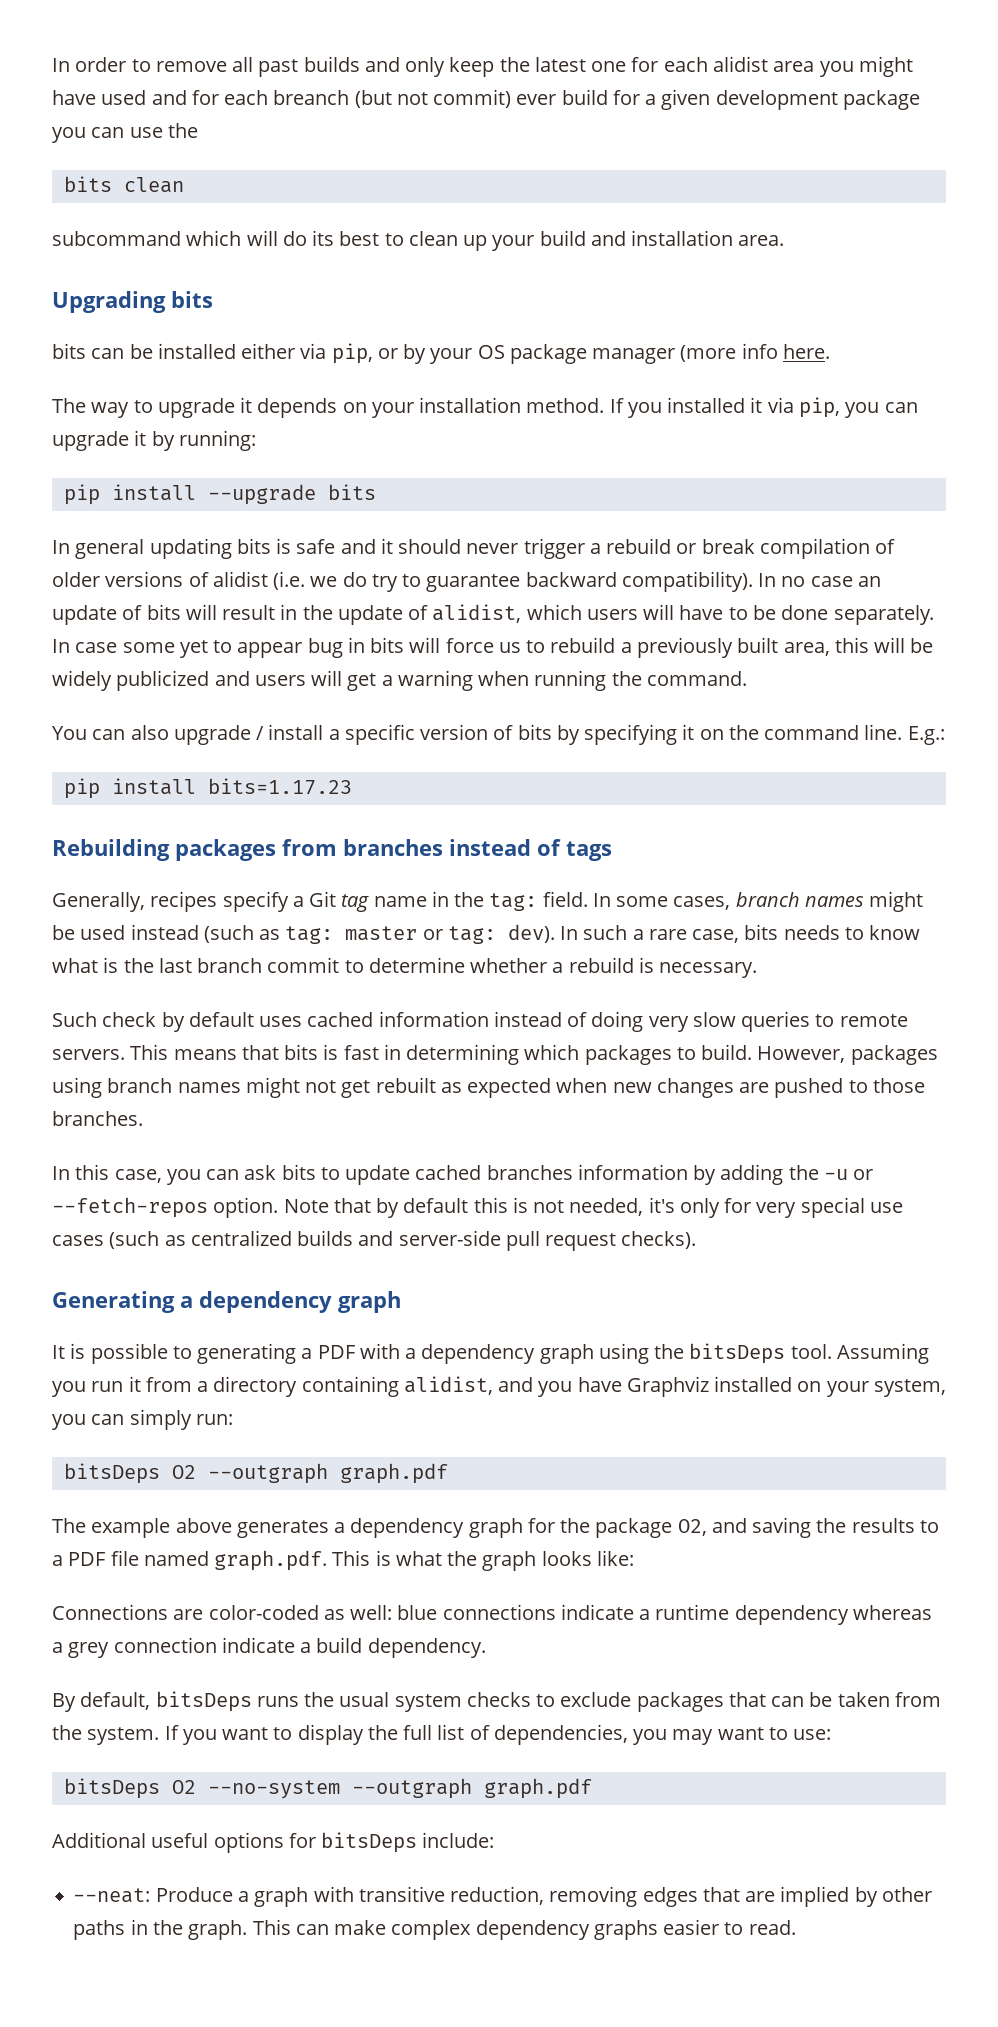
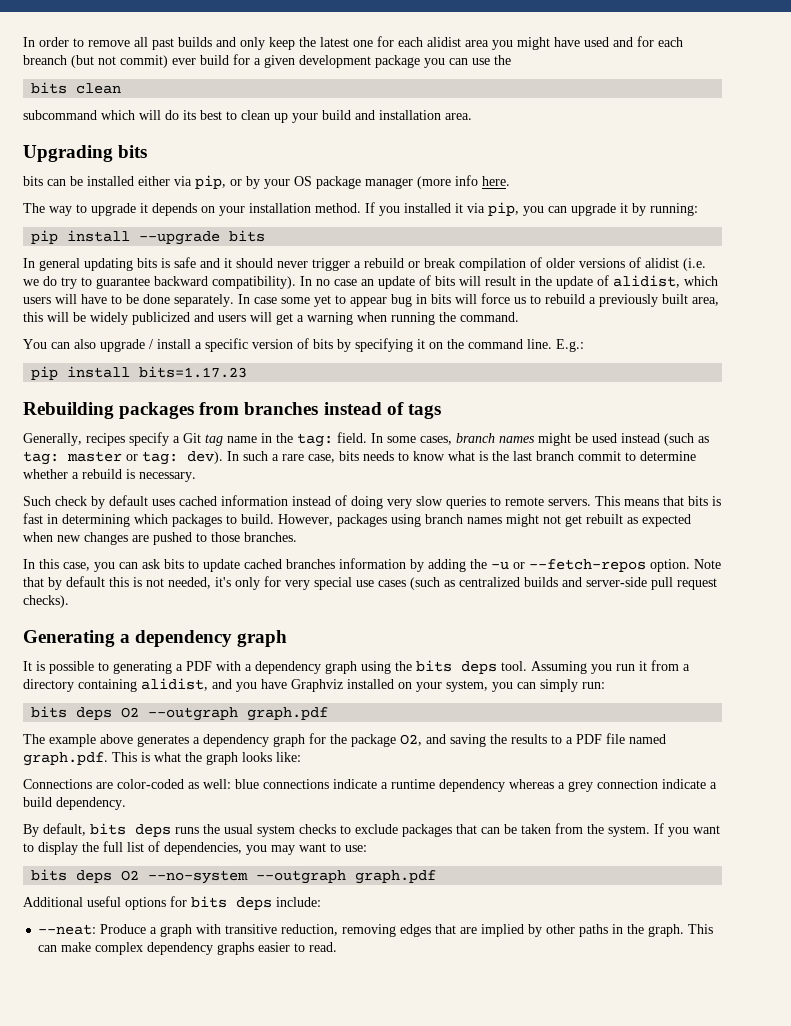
- It is possible to generating a PDF with a dependency graph using the bitsDeps tool.
+ It is possible to generating a PDF with a dependency graph using the bits deps tool.
- bitsDeps O2 --outgraph graph.pdf
+ bits deps O2 --outgraph graph.pdf
- By default, bitsDeps runs the usual system checks to exclude packages that can be taken from the system.
+ By default, bits deps runs the usual system checks to exclude packages that can be taken from the system.
- bitsDeps O2 --no-system --outgraph graph.pdf
+ bits deps O2 --no-system --outgraph graph.pdf
- Additional useful options for bitsDeps include:
+ Additional useful options for bits deps include:

